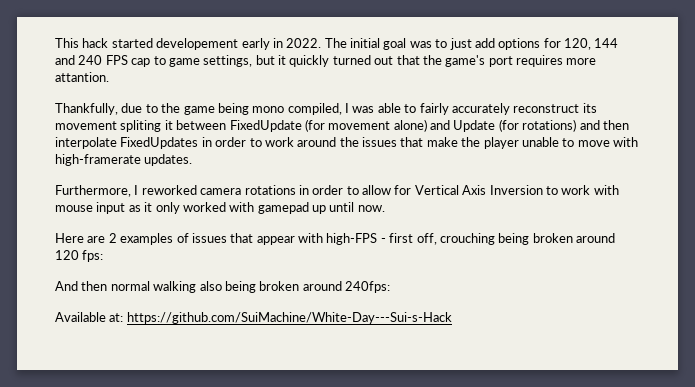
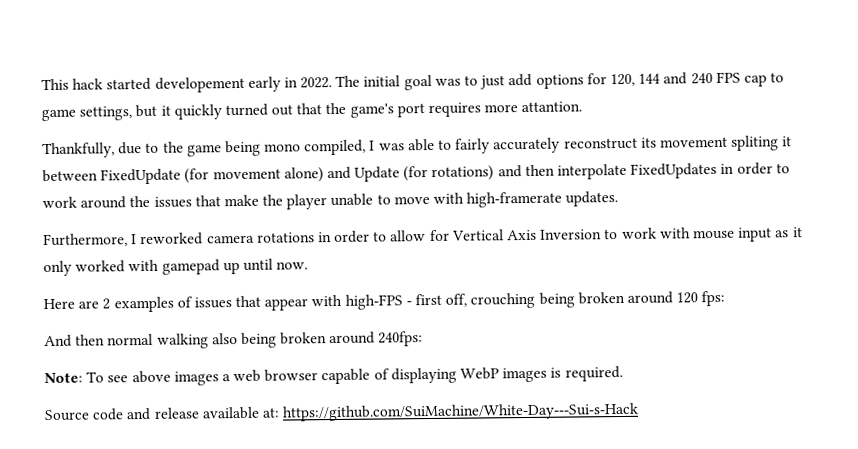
- Available at: https://github.com/SuiMachine/White-Day---Sui-s-Hack
+ Note: To see above images a web browser capable of displaying WebP images is required.
+ Source code and release available at: https://github.com/SuiMachine/White-Day---Sui-s-Hack

